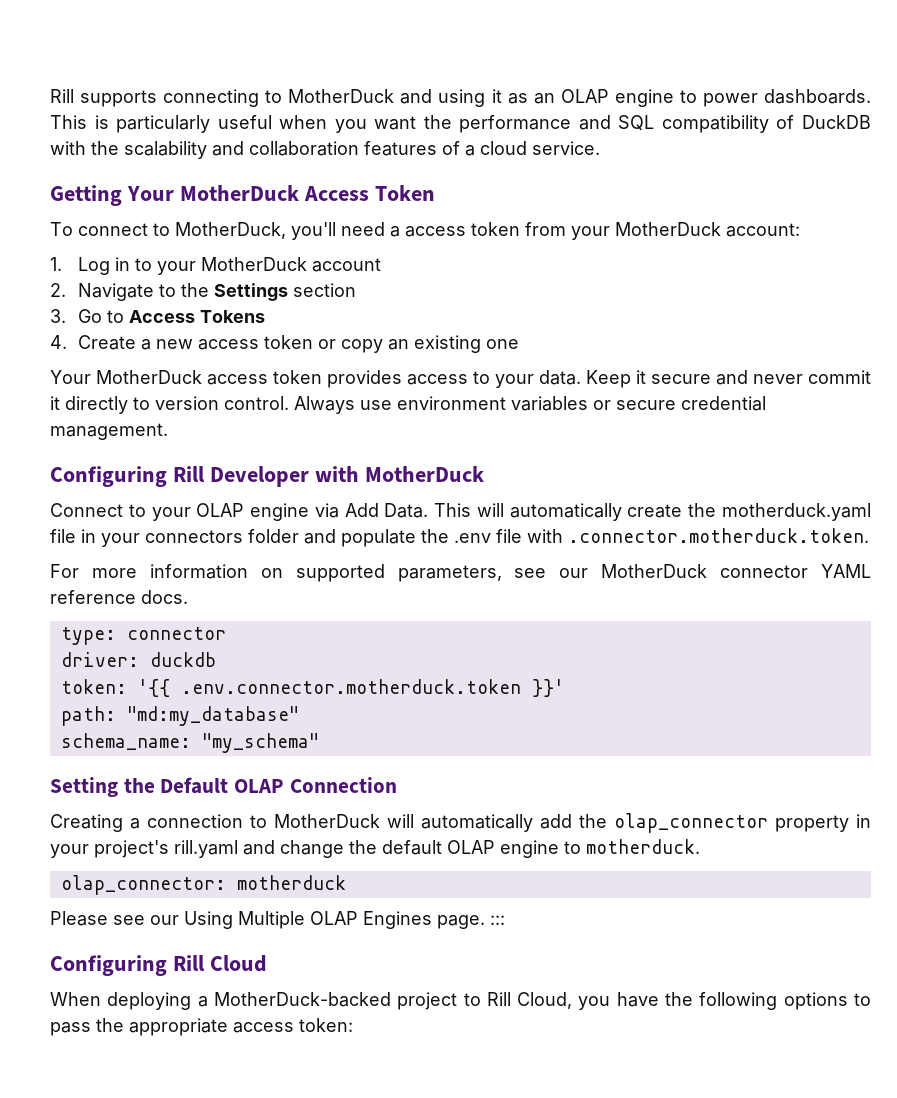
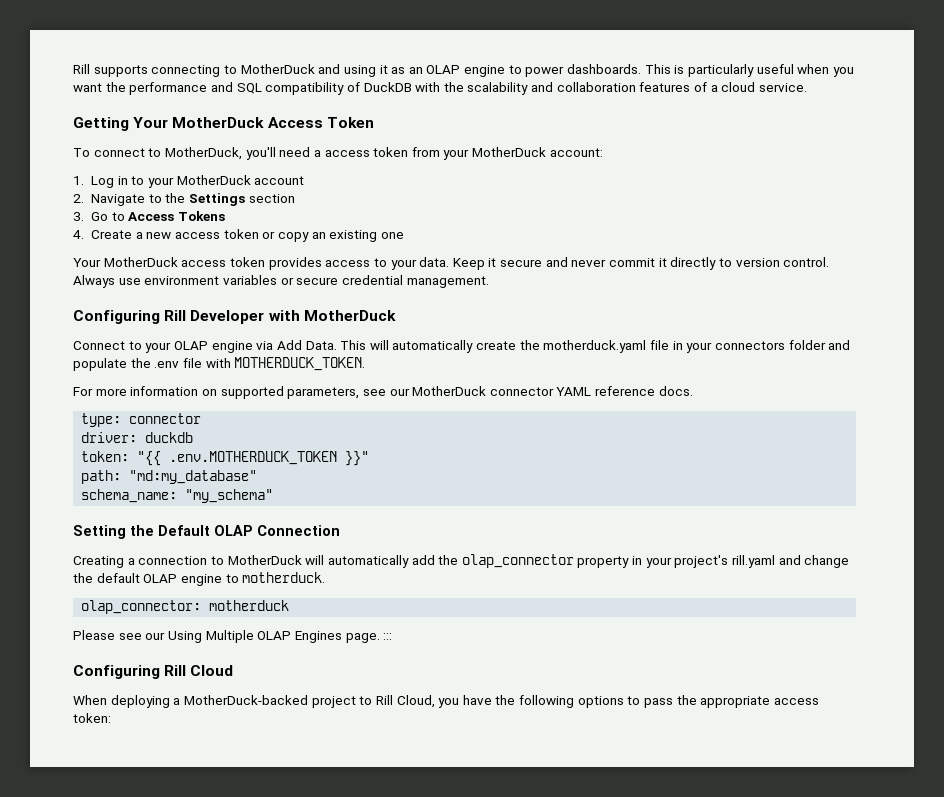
- This will automatically create the motherduck.yaml file in your connectors folder and populate the .env file with .connector.motherduck.token.
+ This will automatically create the motherduck.yaml file in your connectors folder and populate the .env file with MOTHERDUCK_TOKEN.
- token: '{{ .env.connector.motherduck.token }}'
+ token: "{{ .env.MOTHERDUCK_TOKEN }}"

